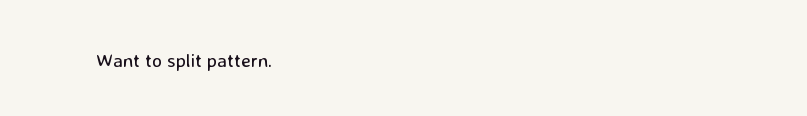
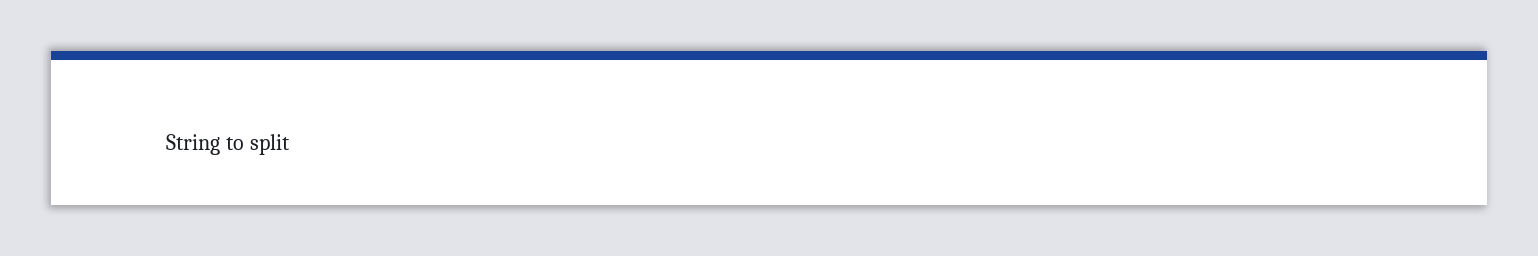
- Want to split pattern.
+ String to split

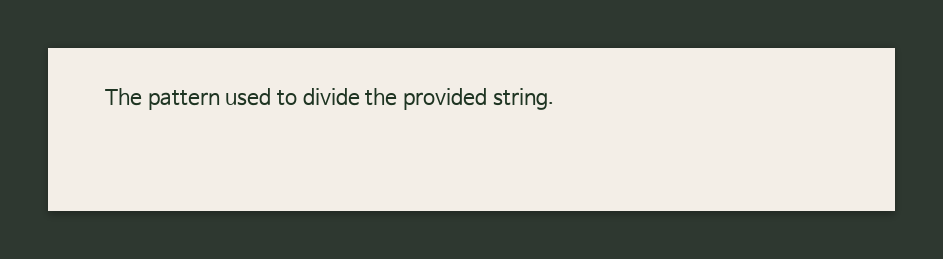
- String to split
+ The pattern used to divide the provided string.

